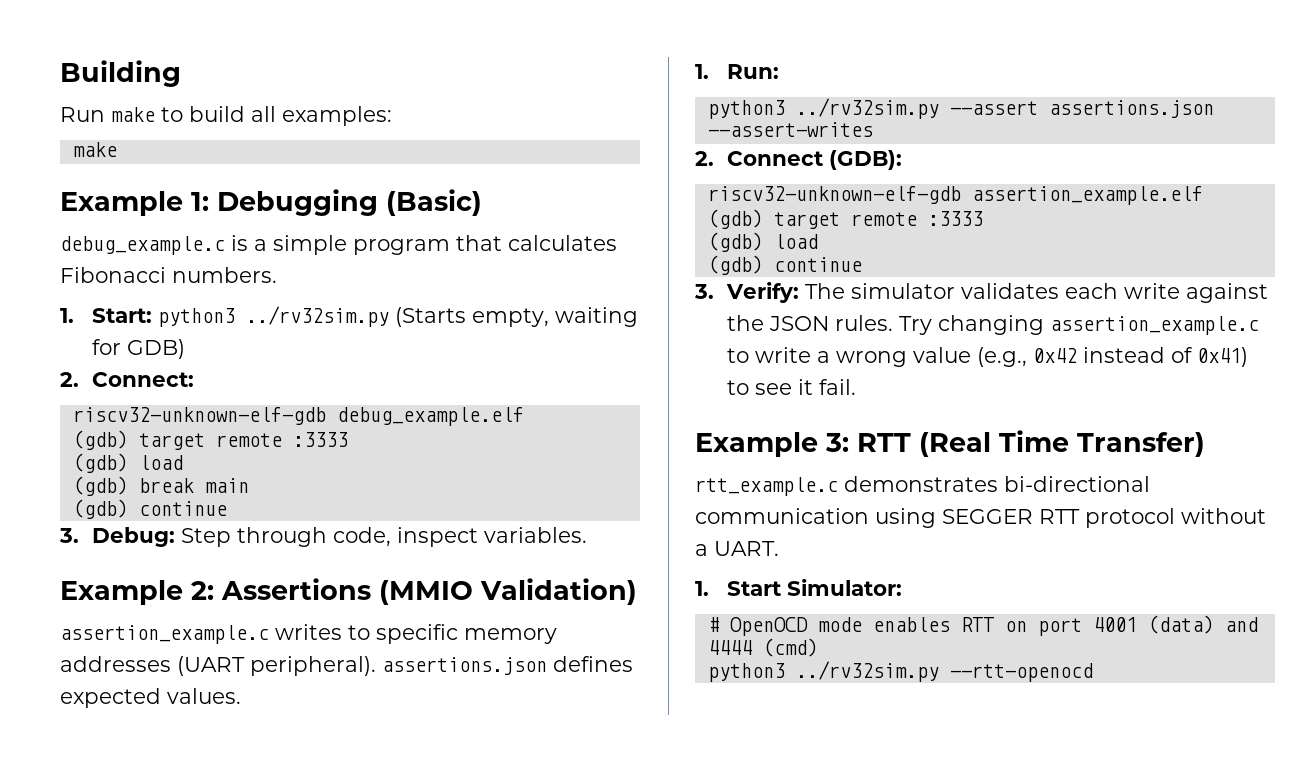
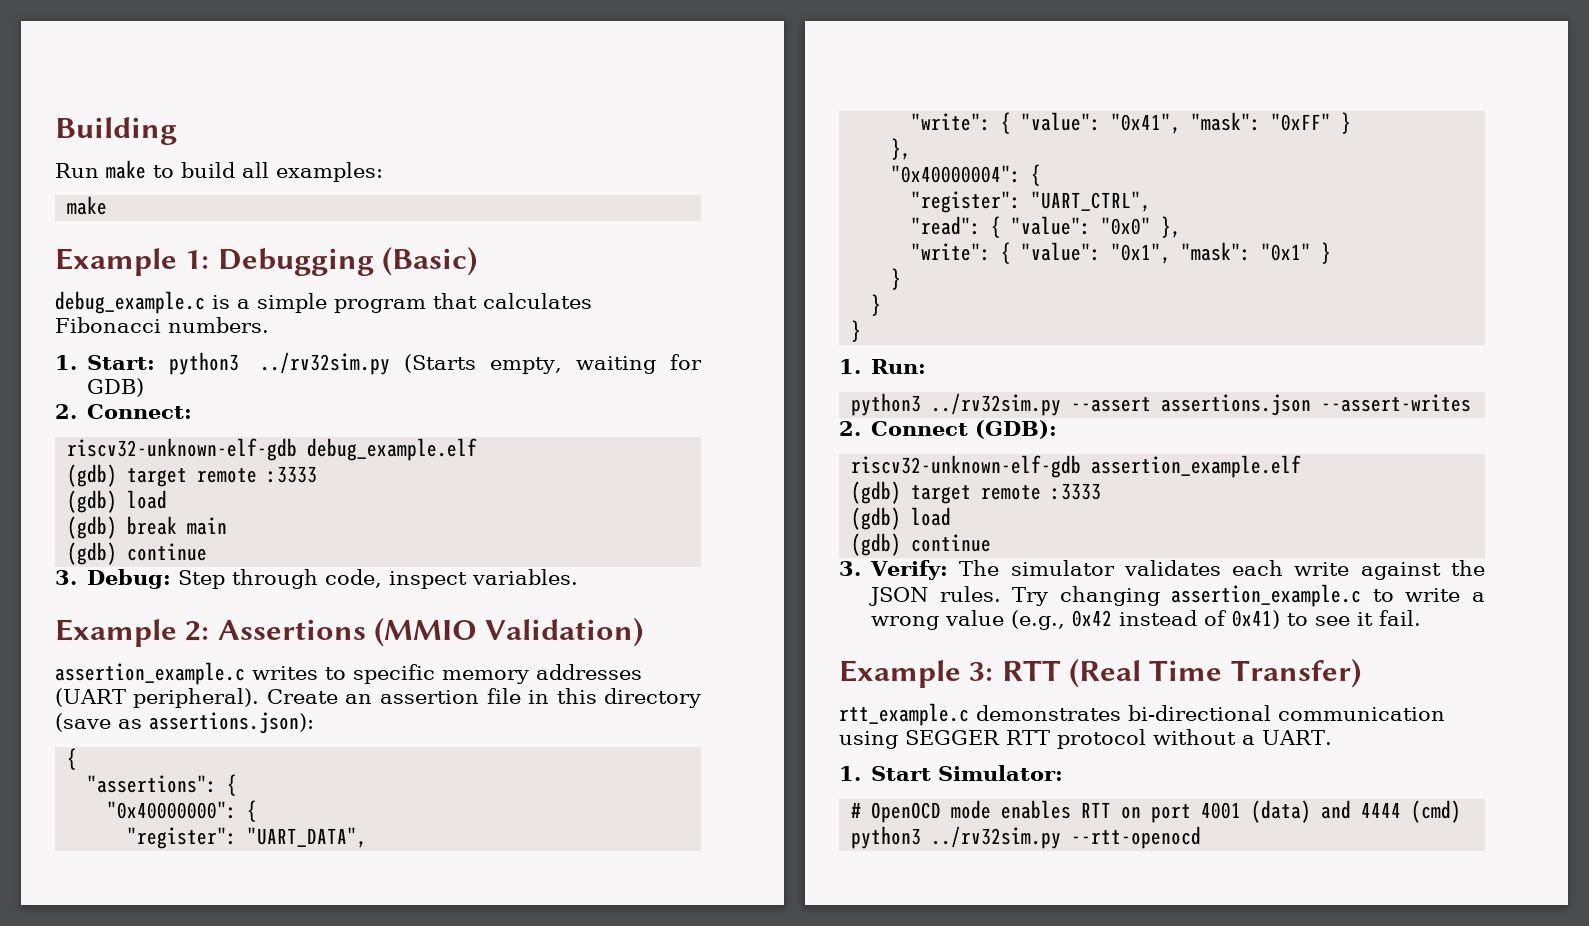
- assertion_example.c writes to specific memory addresses (UART peripheral). assertions.json defines expected values.
+ assertion_example.c writes to specific memory addresses (UART peripheral). Create an assertion file in this directory (save as assertions.json):
+ {
+ "assertions": {
+ "0x40000000": {
+ "register": "UART_DATA",
+ "write": { "value": "0x41", "mask": "0xFF" }
+ },
+ "0x40000004": {
+ "register": "UART_CTRL",
+ "read": { "value": "0x0" },
+ "write": { "value": "0x1", "mask": "0x1" }
+ }
+ }
+ }

